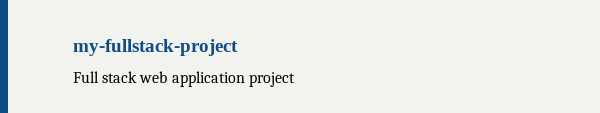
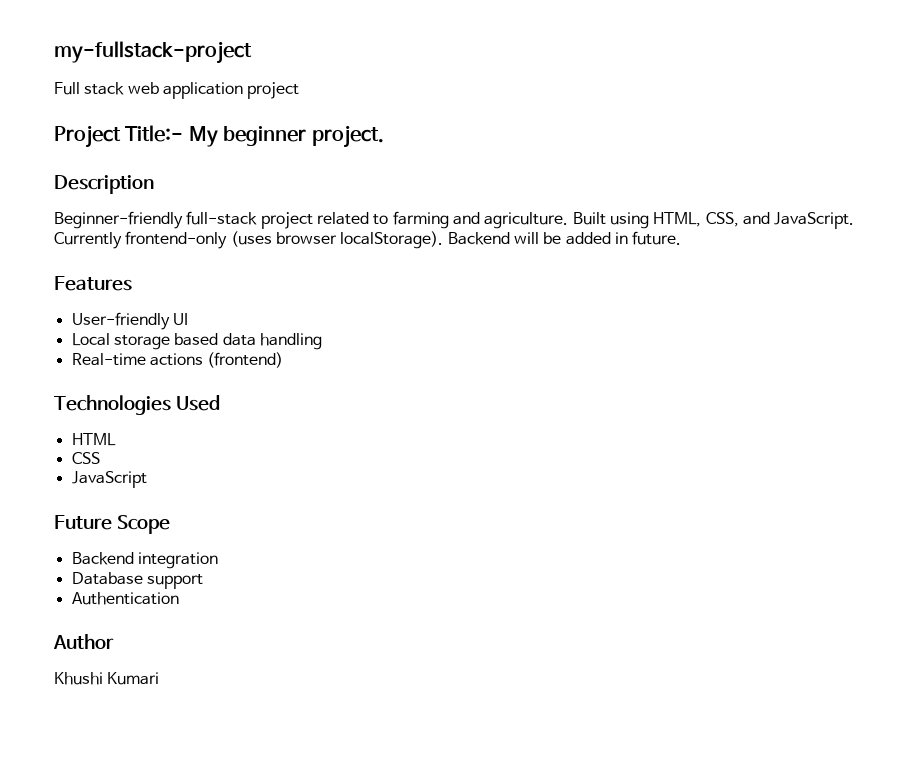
+ Project Title:- My beginner project.
+ Description
+ Beginner-friendly full-stack project related to farming and agriculture. Built using HTML, CSS, and JavaScript. Currently frontend-only (uses browser localStorage). Backend will be added in future.
+ Features
+ User-friendly UI
+ Local storage based data handling
+ Real-time actions (frontend)
+ Technologies Used
+ HTML
+ CSS
+ JavaScript
+ Future Scope
+ Backend integration
+ Database support
+ Authentication
+ Author
+ Khushi Kumari

